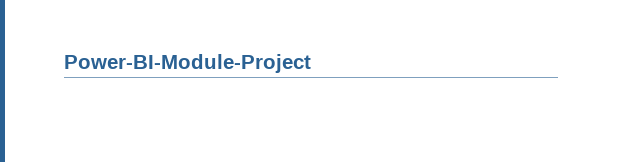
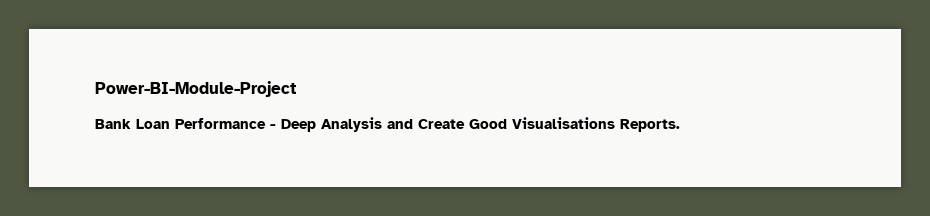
+ Bank Loan Performance - Deep Analysis and Create Good Visualisations Reports.

